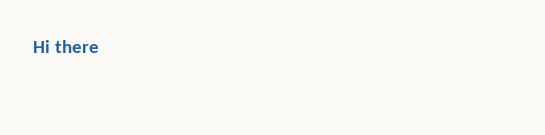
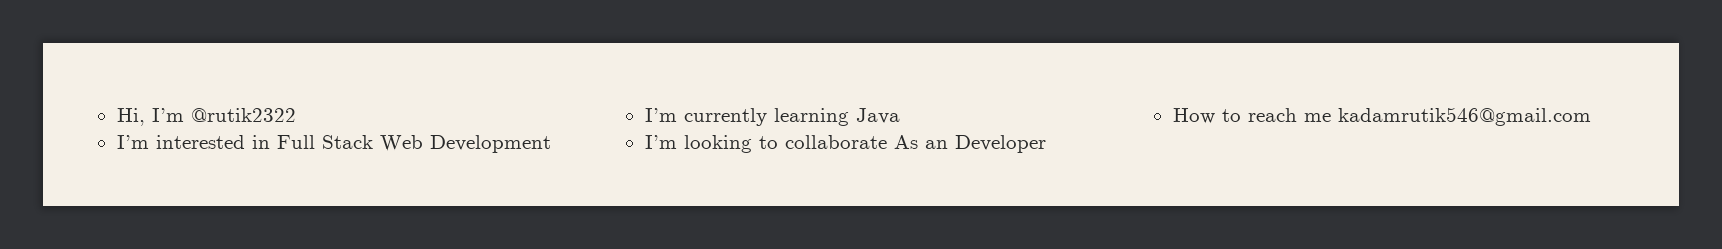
- Hi there
+ Hi, I’m @rutik2322
+ I’m interested in Full Stack Web Development
+ I’m currently learning Java
+ I’m looking to collaborate As an Developer
+ How to reach me kadamrutik546@gmail.com

